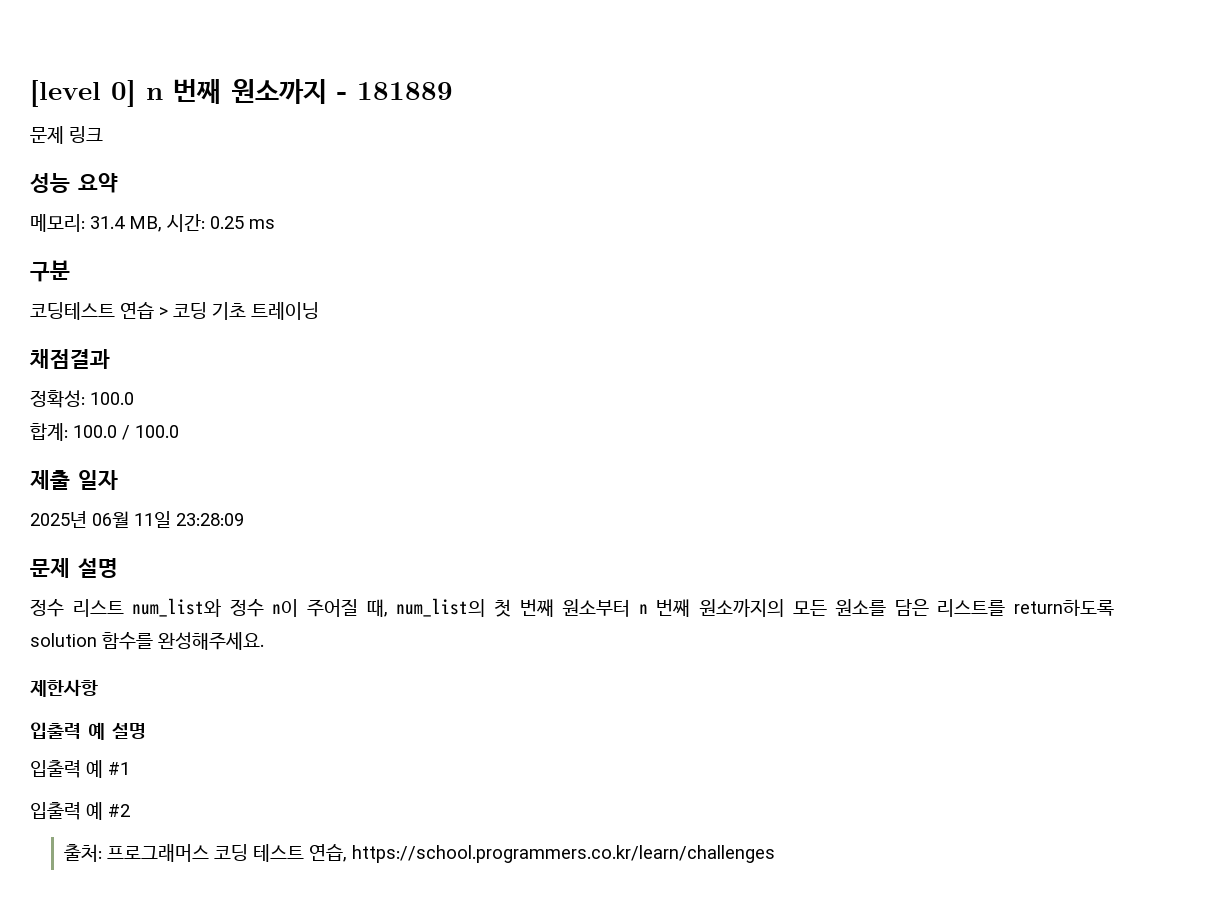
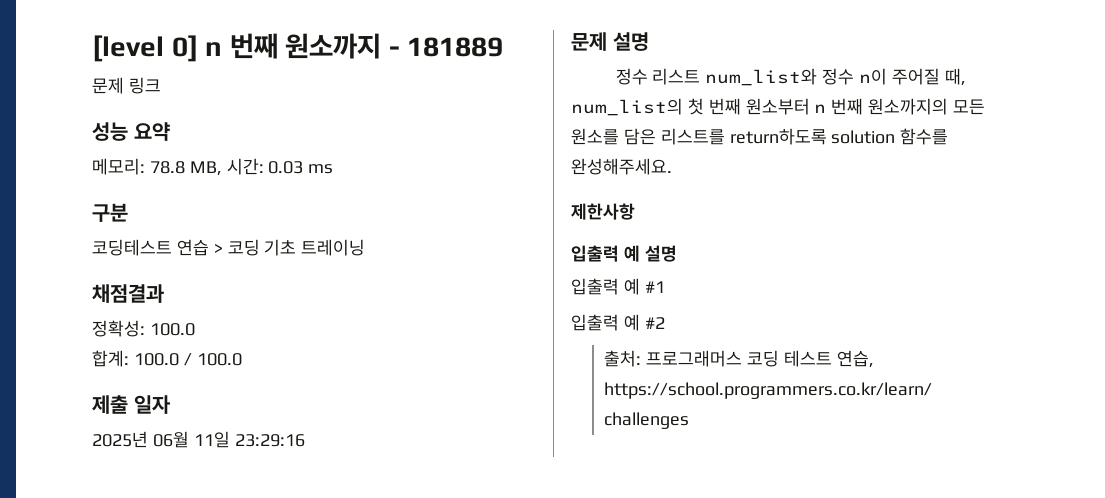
- 메모리: 31.4 MB, 시간: 0.25 ms
+ 메모리: 78.8 MB, 시간: 0.03 ms
- 2025년 06월 11일 23:28:09
+ 2025년 06월 11일 23:29:16

